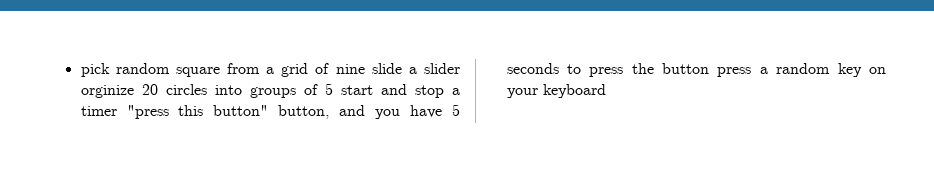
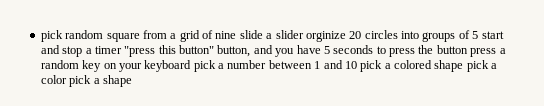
- pick random square from a grid of nine slide a slider orginize 20 circles into groups of 5 start and stop a timer "press this button" button, and you have 5 seconds to press the button press a random key on your keyboard
+ pick random square from a grid of nine slide a slider orginize 20 circles into groups of 5 start and stop a timer "press this button" button, and you have 5 seconds to press the button press a random key on your keyboard pick a number between 1 and 10 pick a colored shape pick a color pick a shape

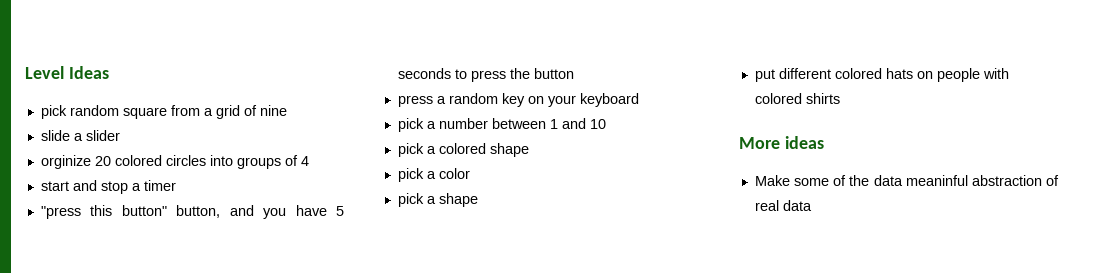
+ Level Ideas
- pick random square from a grid of nine slide a slider orginize 20 circles into groups of 5 start and stop a timer "press this button" button, and you have 5 seconds to press the button press a random key on your keyboard pick a number between 1 and 10 pick a colored shape pick a color pick a shape
+ pick random square from a grid of nine
+ slide a slider
+ orginize 20 colored circles into groups of 4
+ start and stop a timer
+ "press this button" button, and you have 5 seconds to press the button
+ press a random key on your keyboard
+ pick a number between 1 and 10
+ pick a colored shape
+ pick a color
+ pick a shape
+ put different colored hats on people with colored shirts
+ More ideas
+ Make some of the data meaninful abstraction of real data

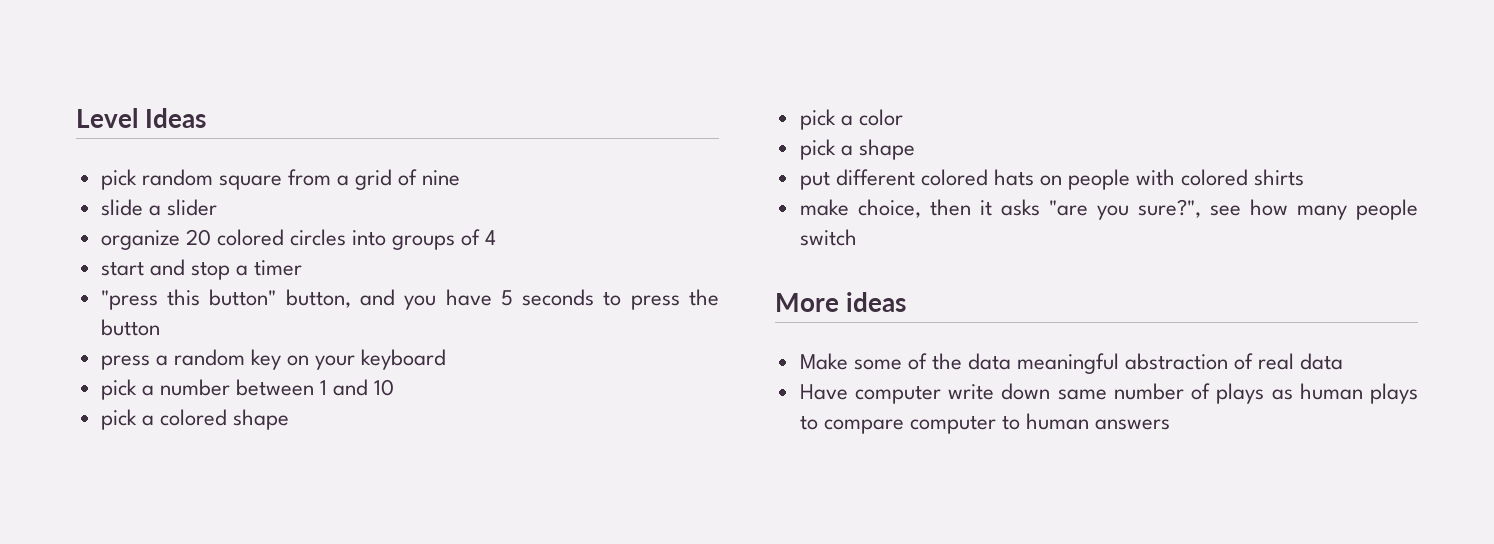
- orginize 20 colored circles into groups of 4
+ organize 20 colored circles into groups of 4
+ make choice, then it asks "are you sure?", see how many people switch
- Make some of the data meaninful abstraction of real data
+ Make some of the data meaningful abstraction of real data
+ Have computer write down same number of plays as human plays to compare computer to human answers

